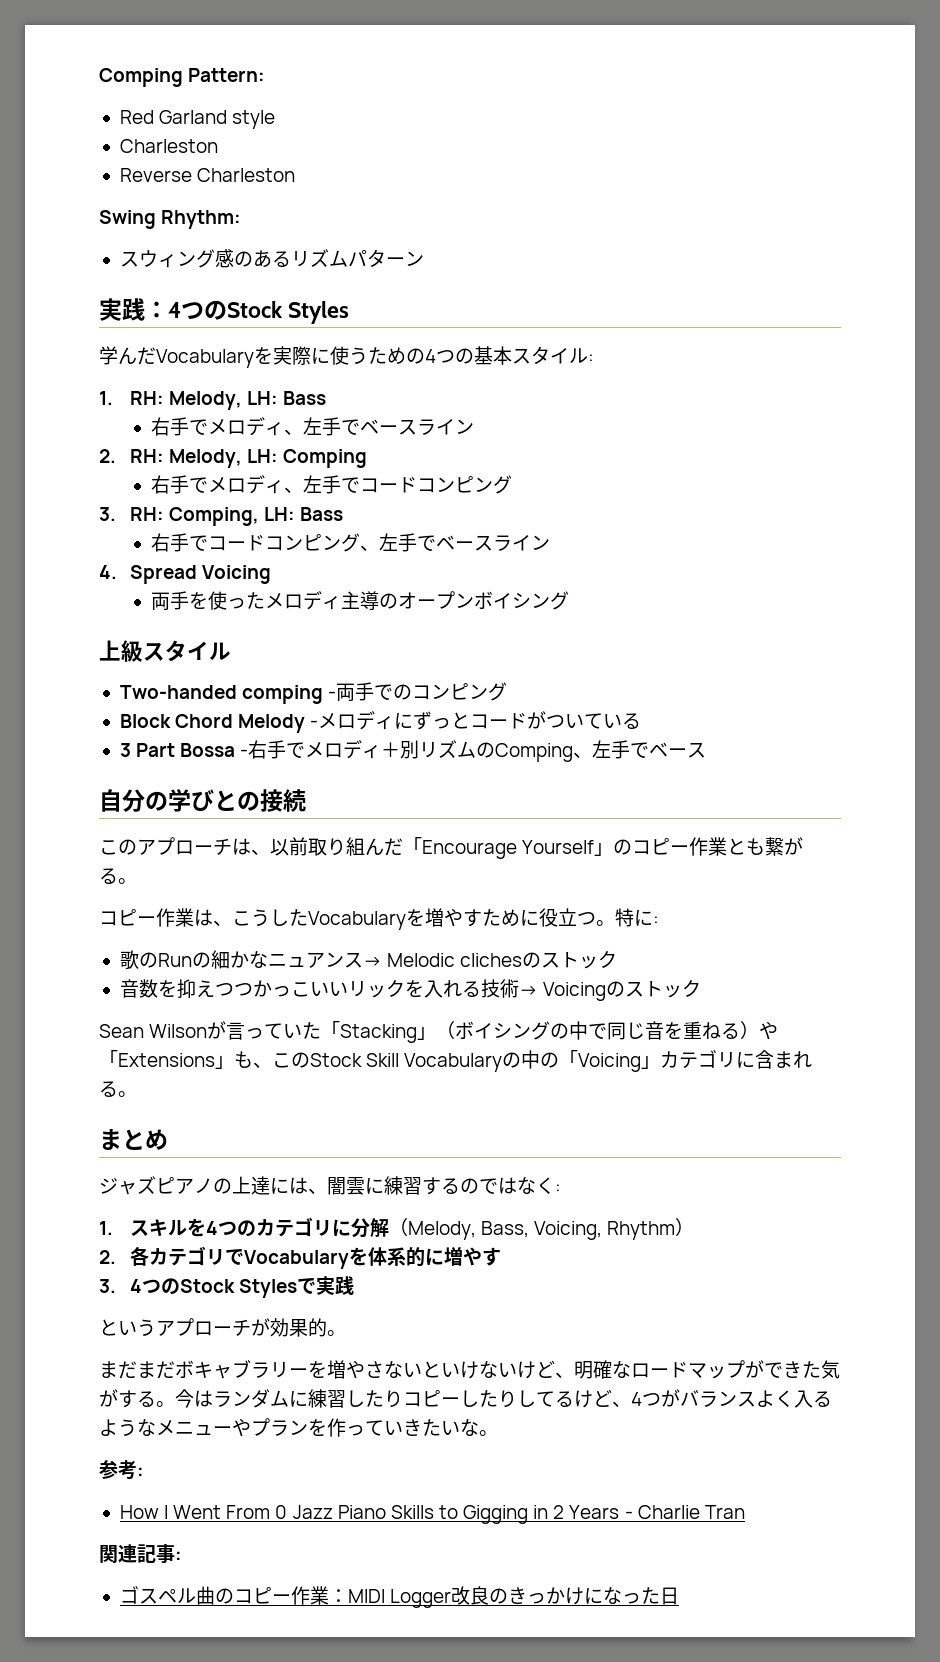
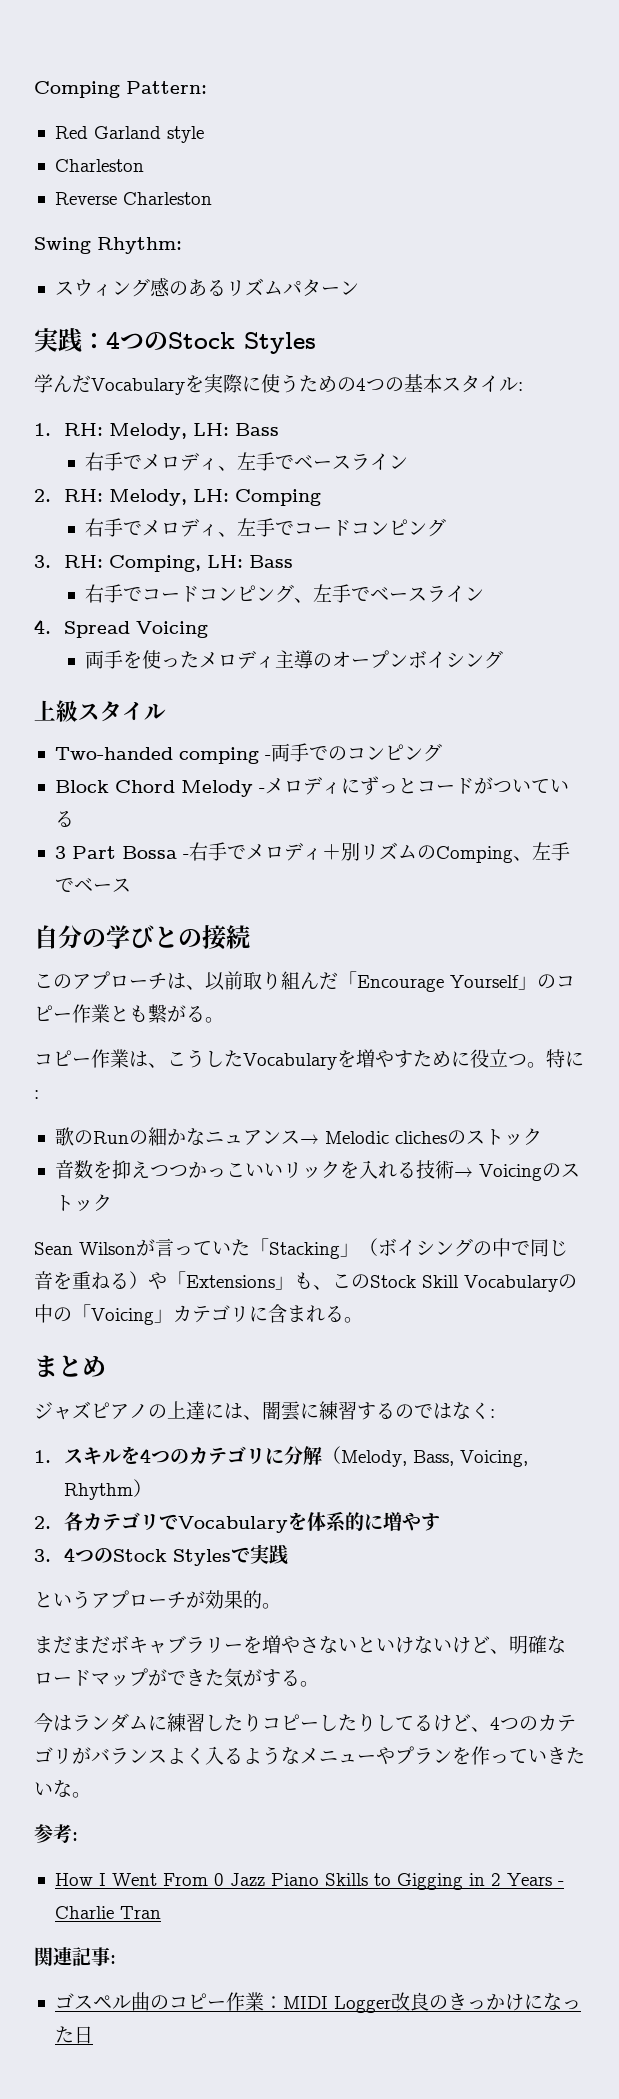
- まだまだボキャブラリーを増やさないといけないけど、明確なロードマップができた気がする。今はランダムに練習したりコピーしたりしてるけど、4つがバランスよく入るようなメニューやプランを作っていきたいな。
+ まだまだボキャブラリーを増やさないといけないけど、明確なロードマップができた気がする。
+ 今はランダムに練習したりコピーしたりしてるけど、4つのカテゴリがバランスよく入るようなメニューやプランを作っていきたいな。

